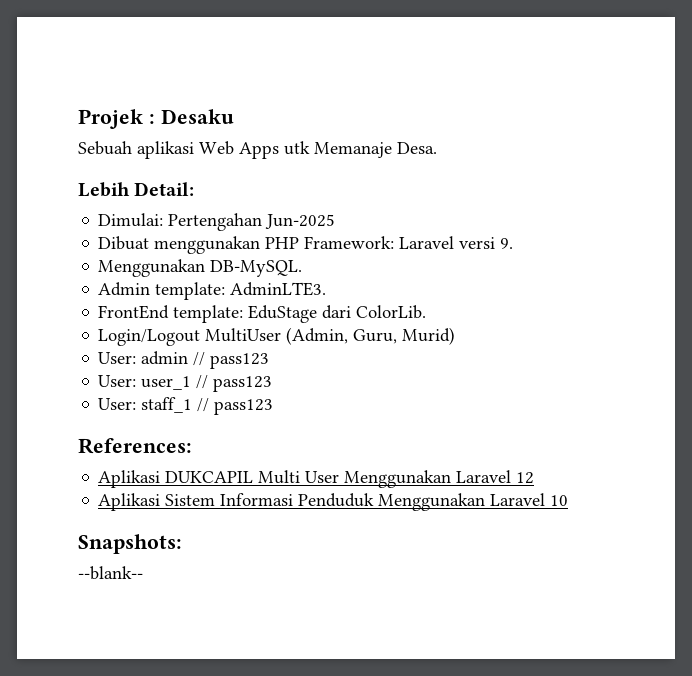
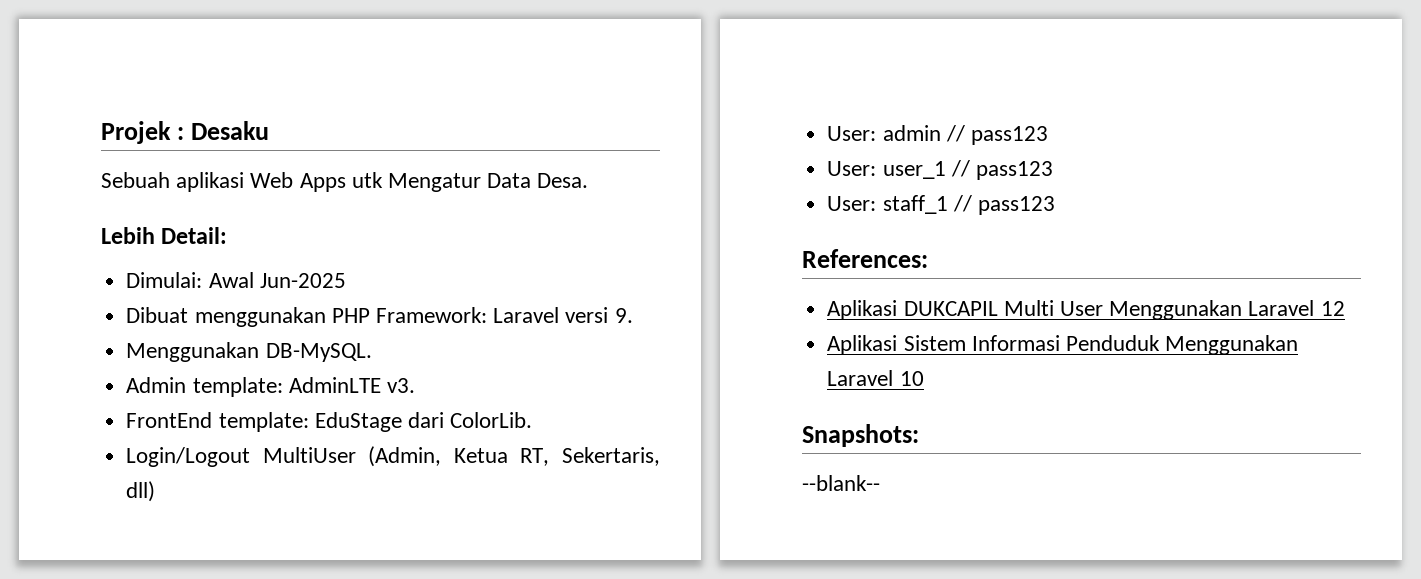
- Sebuah aplikasi Web Apps utk Memanaje Desa.
+ Sebuah aplikasi Web Apps utk Mengatur Data Desa.
- Dimulai: Pertengahan Jun-2025
+ Dimulai: Awal Jun-2025
- Admin template: AdminLTE3.
+ Admin template: AdminLTE v3.
- Login/Logout MultiUser (Admin, Guru, Murid)
+ Login/Logout MultiUser (Admin, Ketua RT, Sekertaris, dll)

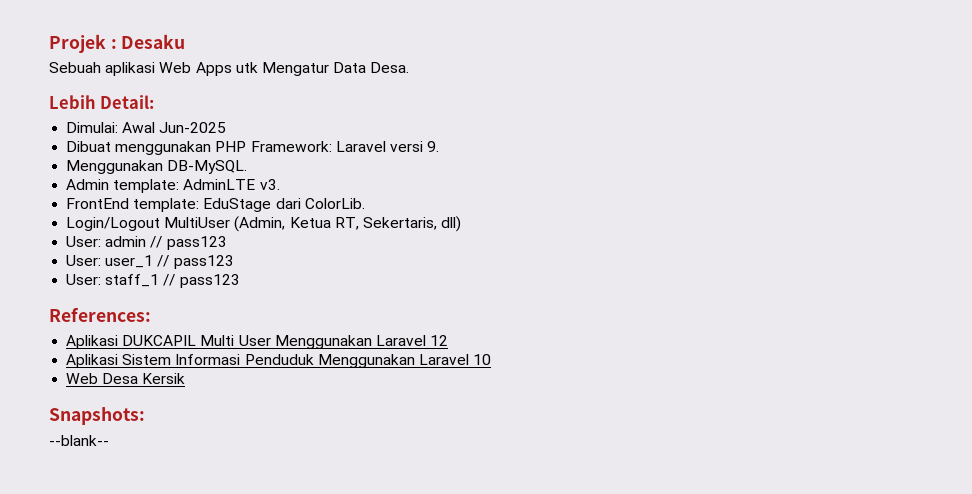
+ Web Desa Kersik

